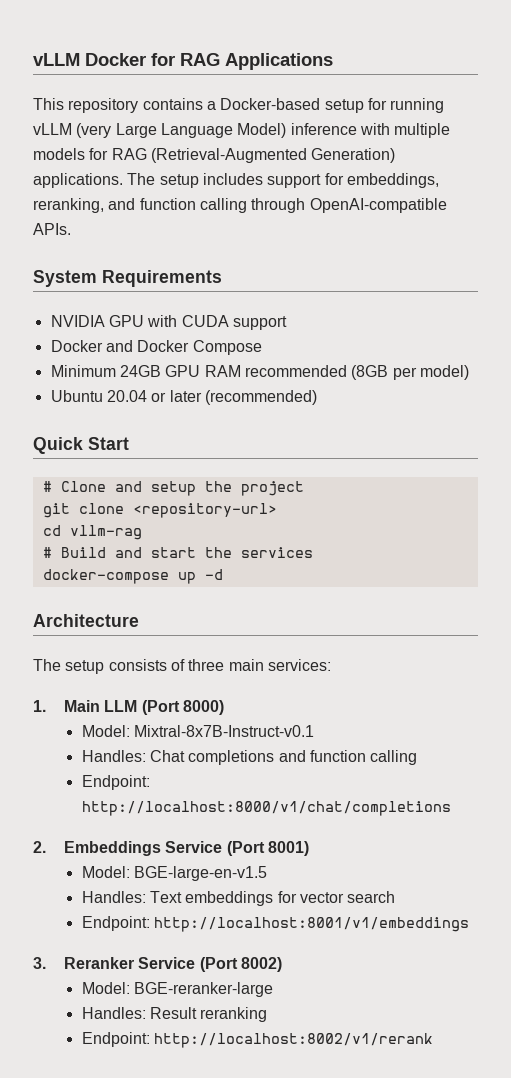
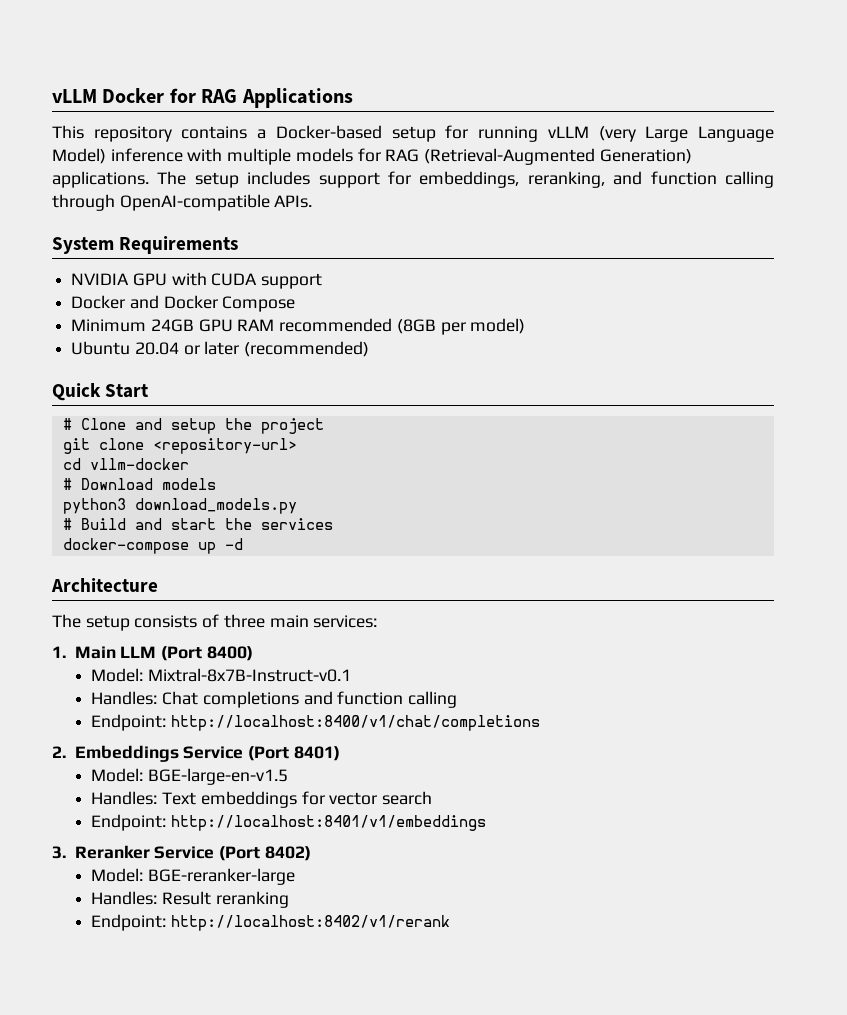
- cd vllm-rag
+ cd vllm-docker
+ # Download models
+ python3 download_models.py
- 1. Main LLM (Port 8000)
+ 1. Main LLM (Port 8400)
- Endpoint: http://localhost:8000/v1/chat/completions
+ Endpoint: http://localhost:8400/v1/chat/completions
- 2. Embeddings Service (Port 8001)
+ 2. Embeddings Service (Port 8401)
- Endpoint: http://localhost:8001/v1/embeddings
+ Endpoint: http://localhost:8401/v1/embeddings
- 3. Reranker Service (Port 8002)
+ 3. Reranker Service (Port 8402)
- Endpoint: http://localhost:8002/v1/rerank
+ Endpoint: http://localhost:8402/v1/rerank

